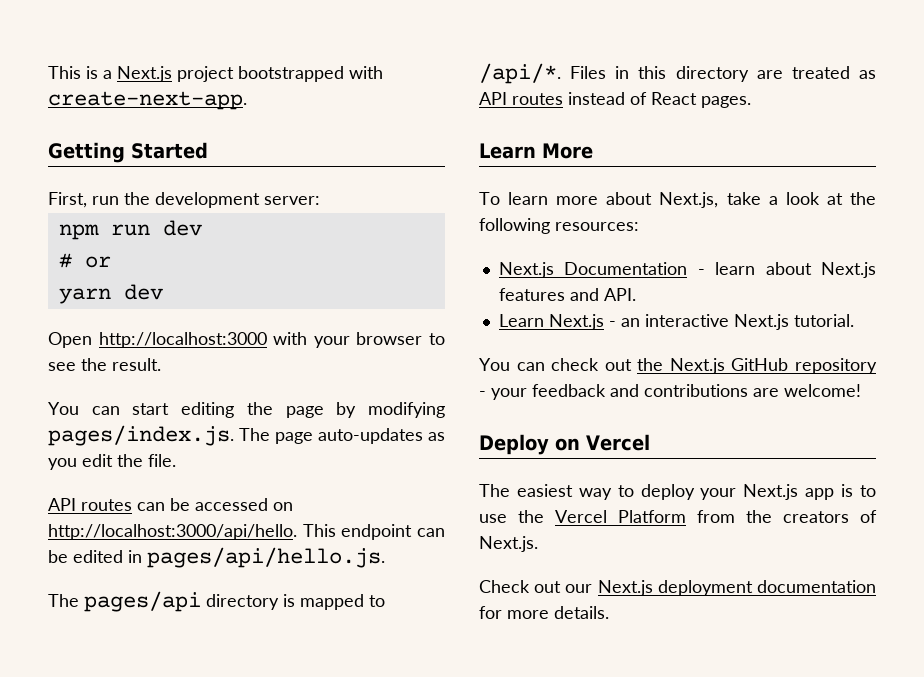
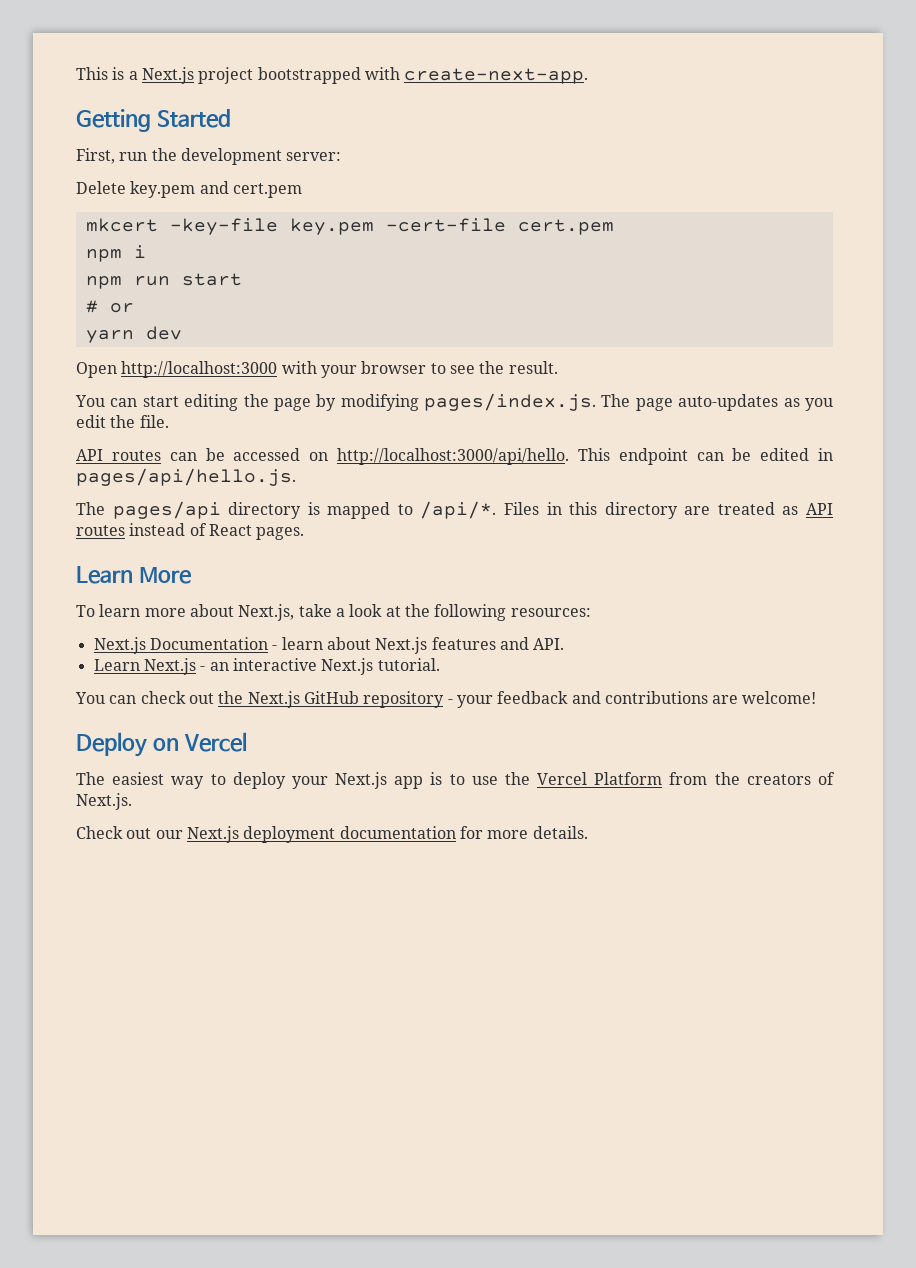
+ Delete key.pem and cert.pem
+ mkcert -key-file key.pem -cert-file cert.pem
+ npm i
- npm run dev
+ npm run start

